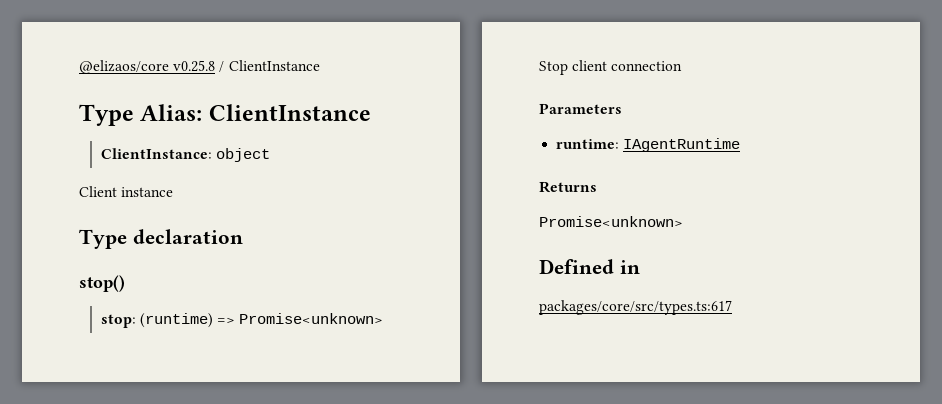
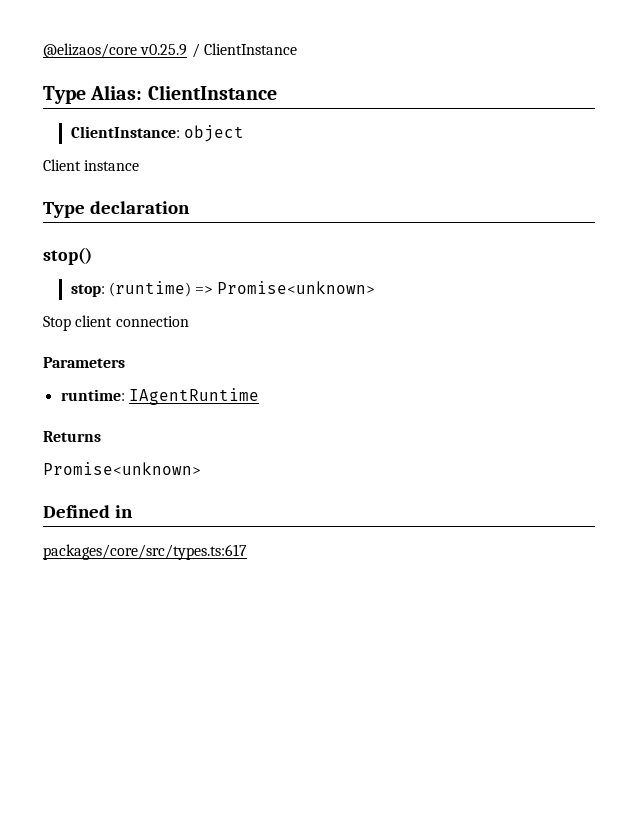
- @elizaos/core v0.25.8 / ClientInstance
+ @elizaos/core v0.25.9 / ClientInstance

